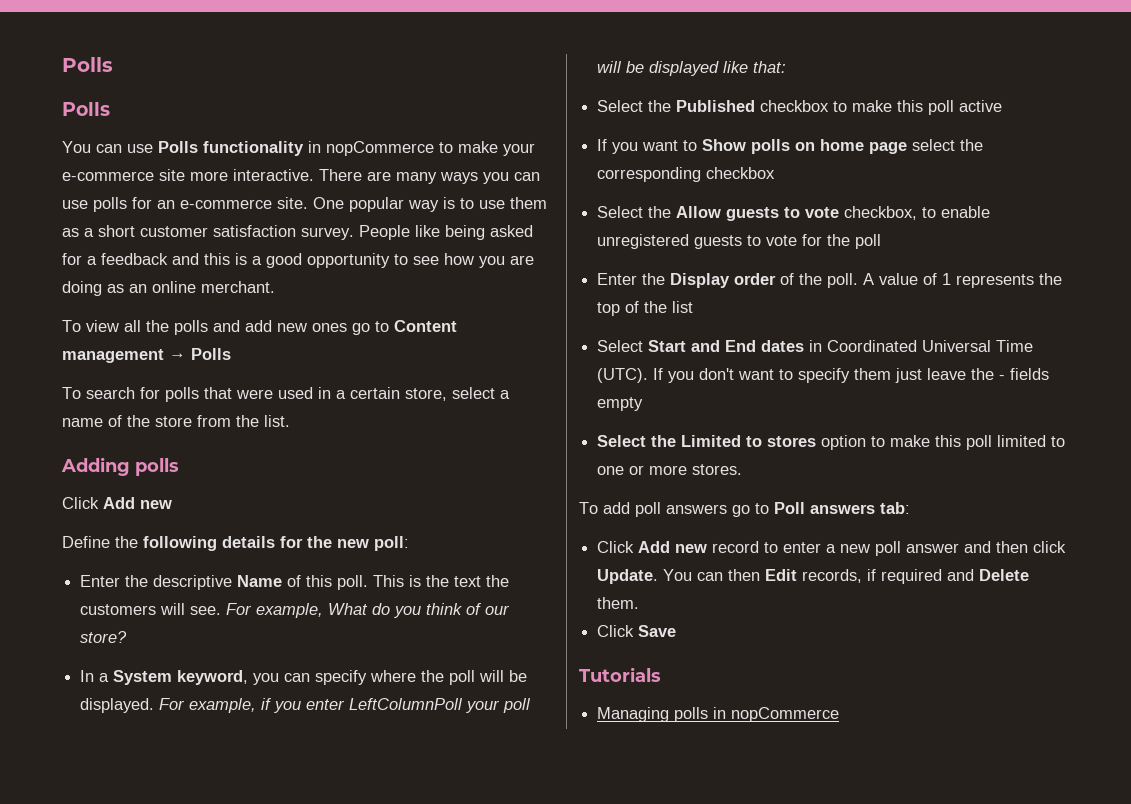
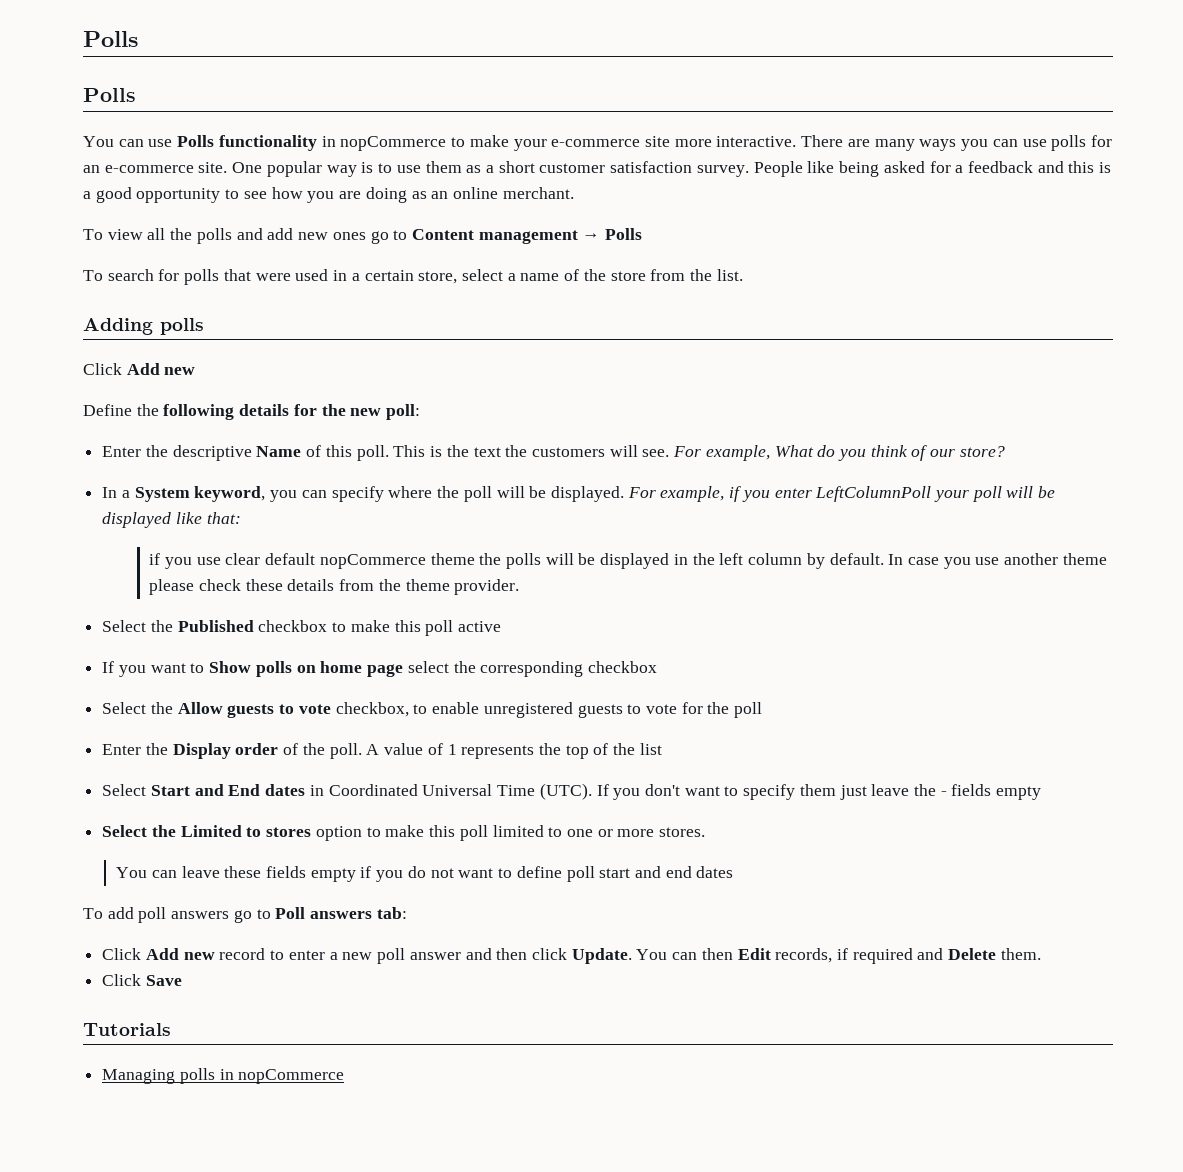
+ if you use clear default nopCommerce theme the polls will be displayed in the left column by default. In case you use another theme please check these details from the theme provider.
+ You can leave these fields empty if you do not want to define poll start and end dates

